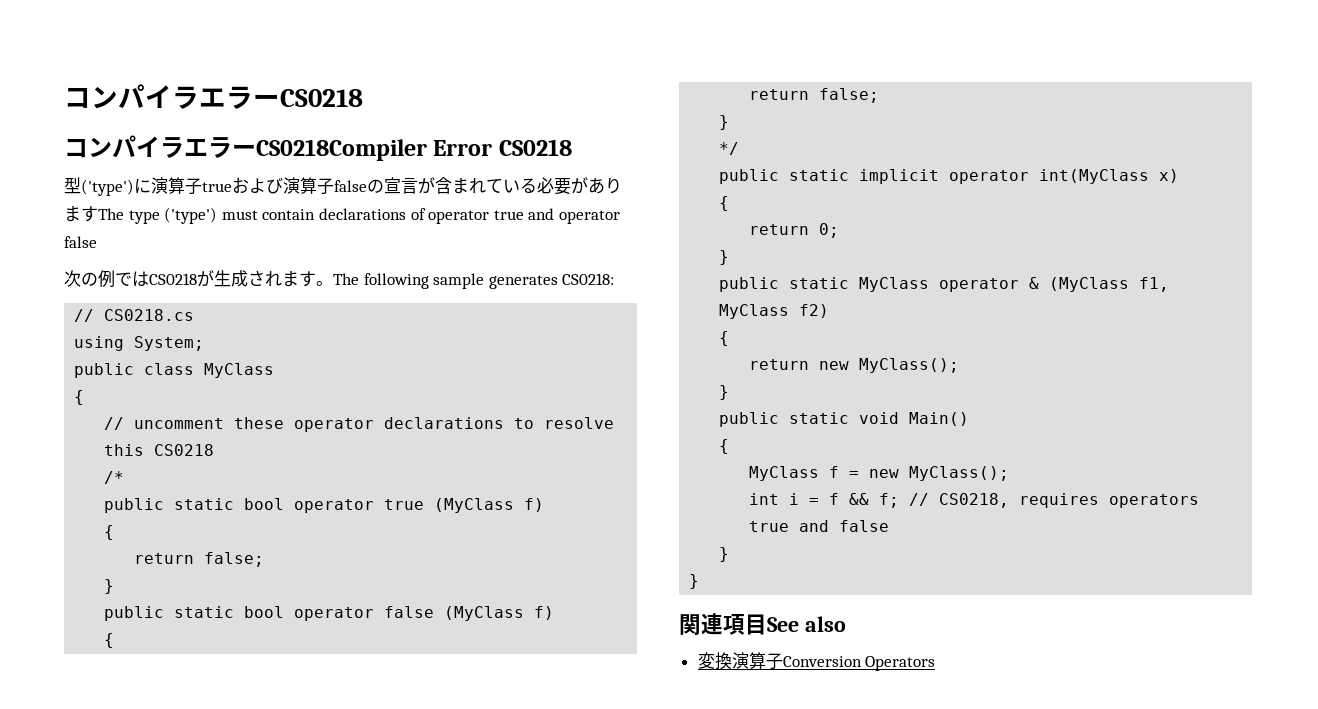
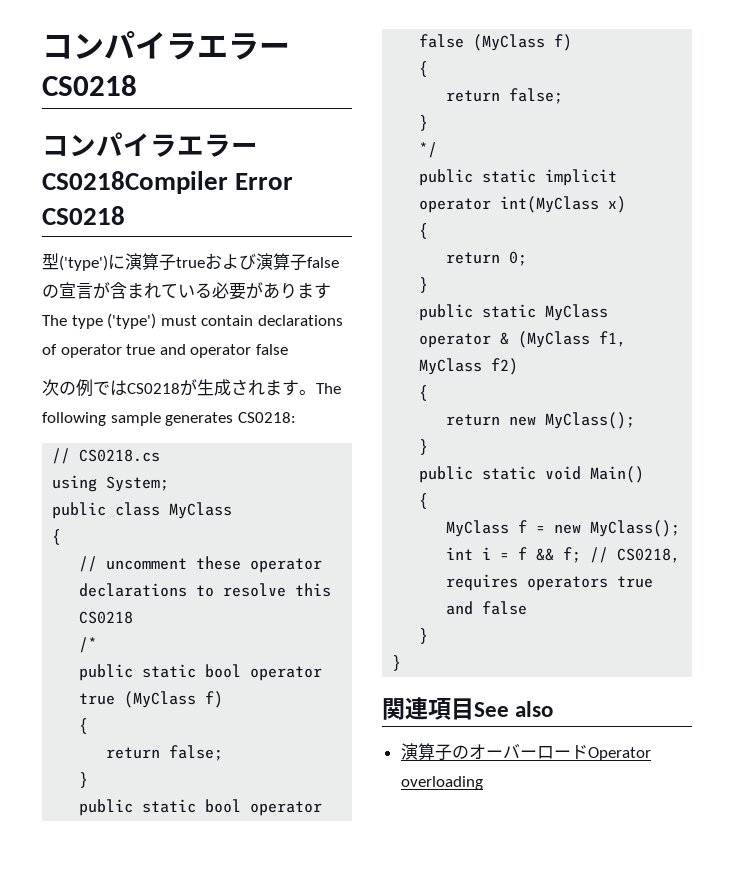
- 変換演算子Conversion Operators
+ 演算子のオーバーロードOperator overloading

